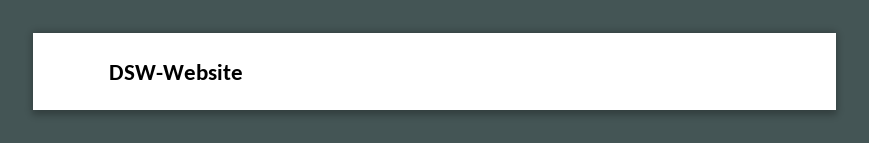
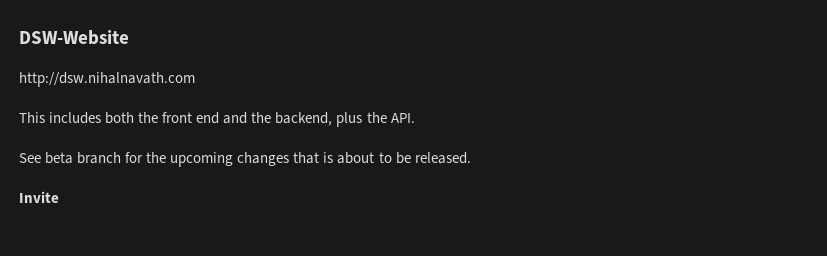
+ http://dsw.nihalnavath.com
+ This includes both the front end and the backend, plus the API.
+ See beta branch for the upcoming changes that is about to be released.
+ Invite

